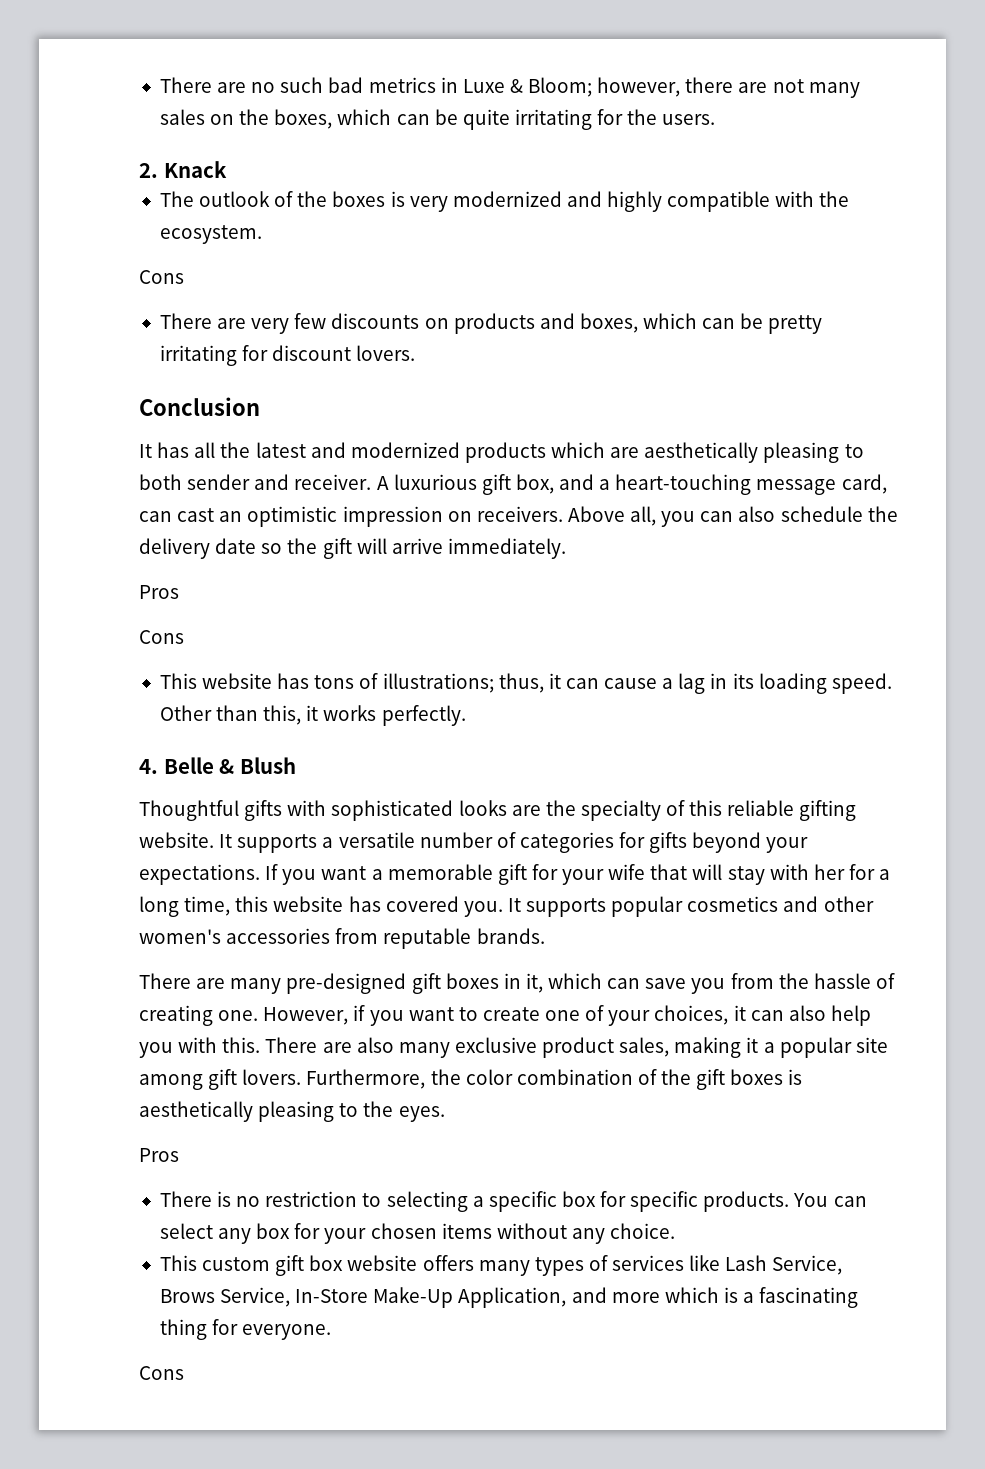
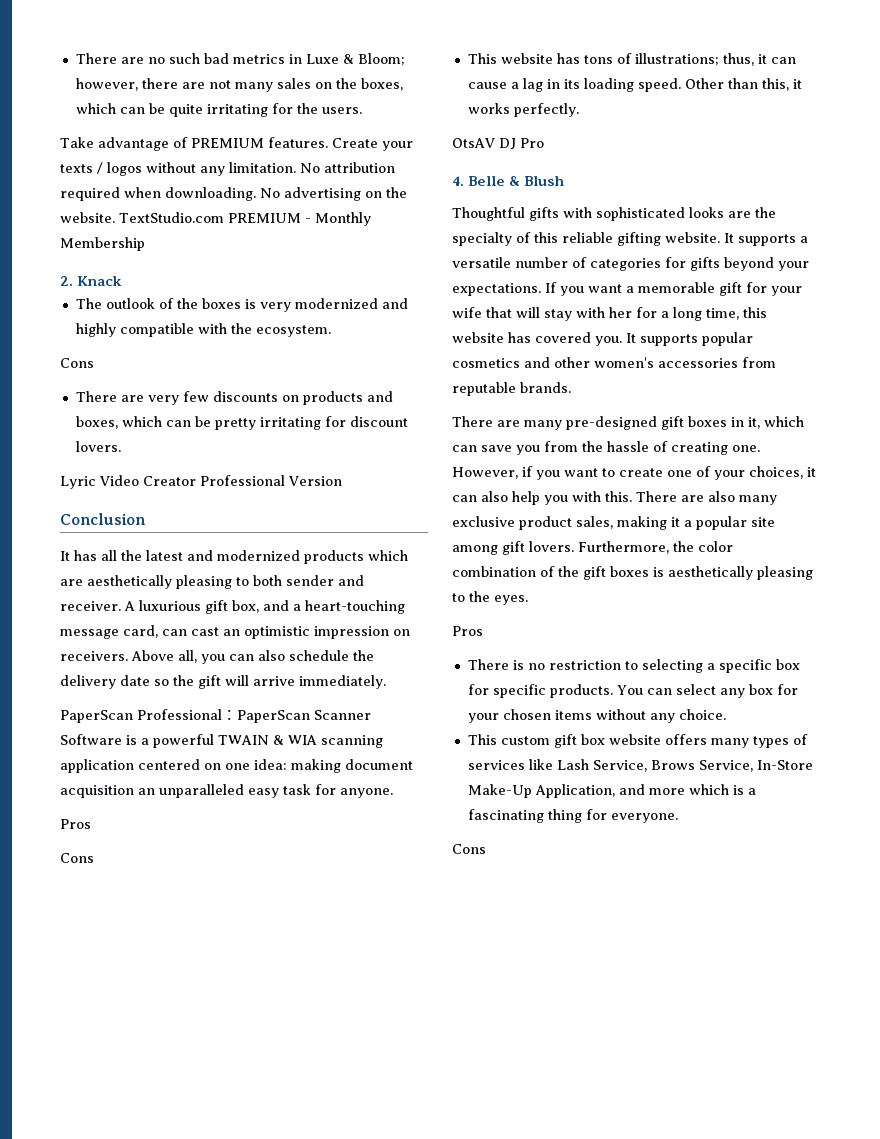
+ Take advantage of PREMIUM features. Create your texts / logos without any limitation. No attribution required when downloading. No advertising on the website. TextStudio.com PREMIUM - Monthly Membership
+ Lyric Video Creator Professional Version
+ PaperScan Professional：PaperScan Scanner Software is a powerful TWAIN & WIA scanning application centered on one idea: making document acquisition an unparalleled easy task for anyone.
+ OtsAV DJ Pro

